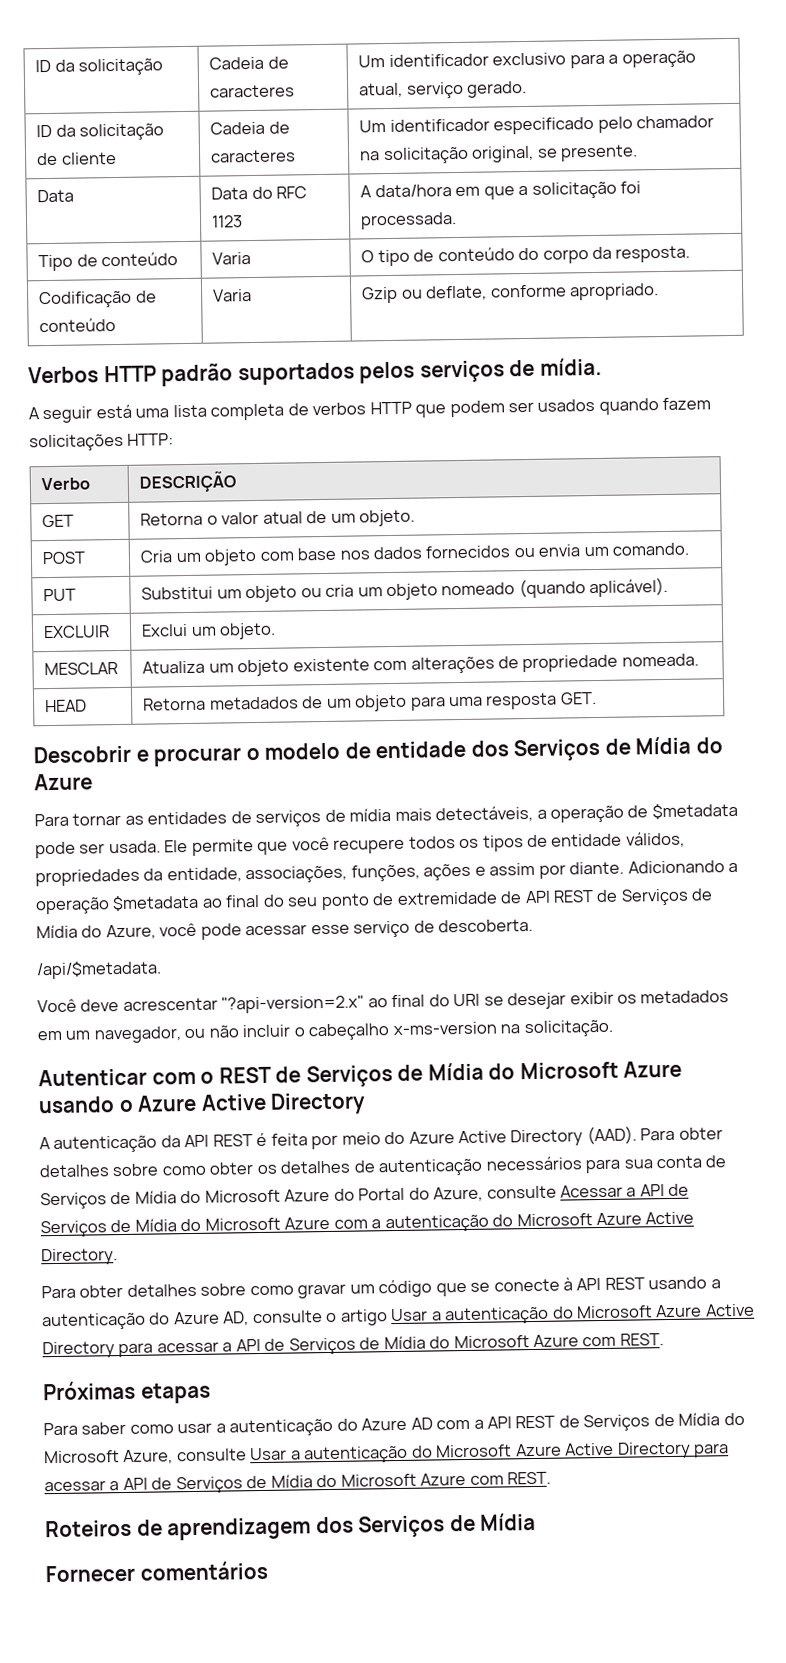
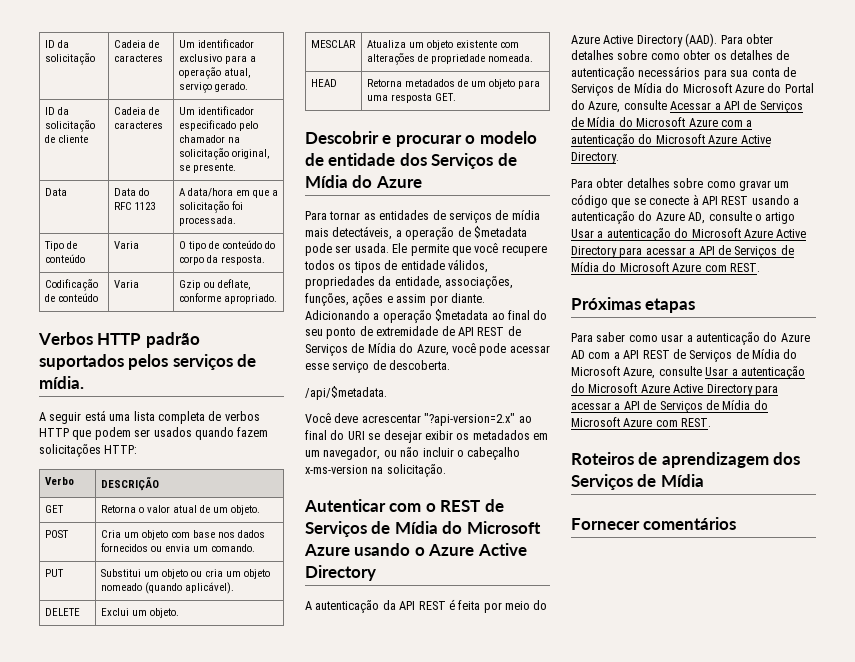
- EXCLUIR | Exclui um objeto.
+ DELETE | Exclui um objeto.

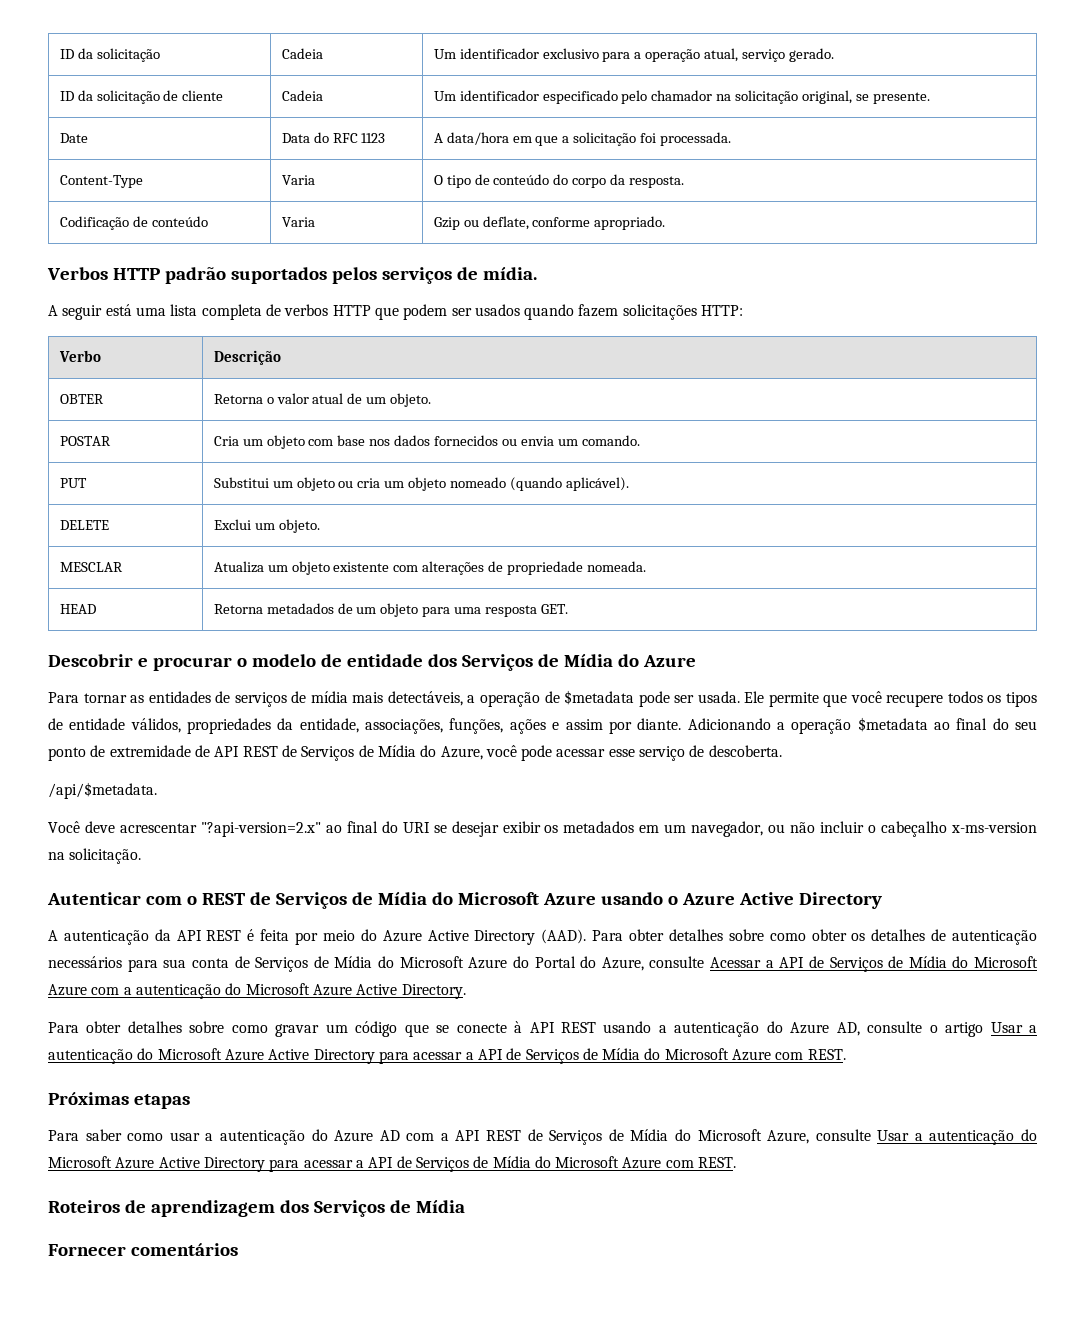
- ID da solicitação | Cadeia de caracteres | Um identificador exclusivo para a operação atual, serviço gerado.
+ ID da solicitação | Cadeia | Um identificador exclusivo para a operação atual, serviço gerado.
- ID da solicitação de cliente | Cadeia de caracteres | Um identificador especificado pelo chamador na solicitação original, se presente.
+ ID da solicitação de cliente | Cadeia | Um identificador especificado pelo chamador na solicitação original, se presente.
- Data | Data do RFC 1123 | A data/hora em que a solicitação foi processada.
+ Date | Data do RFC 1123 | A data/hora em que a solicitação foi processada.
- Tipo de conteúdo | Varia | O tipo de conteúdo do corpo da resposta.
+ Content-Type | Varia | O tipo de conteúdo do corpo da resposta.
- Verbo | DESCRIÇÃO
- GET | Retorna o valor atual de um objeto.
+ Verbo | Descrição
+ OBTER | Retorna o valor atual de um objeto.
- POST | Cria um objeto com base nos dados fornecidos ou envia um comando.
+ POSTAR | Cria um objeto com base nos dados fornecidos ou envia um comando.

